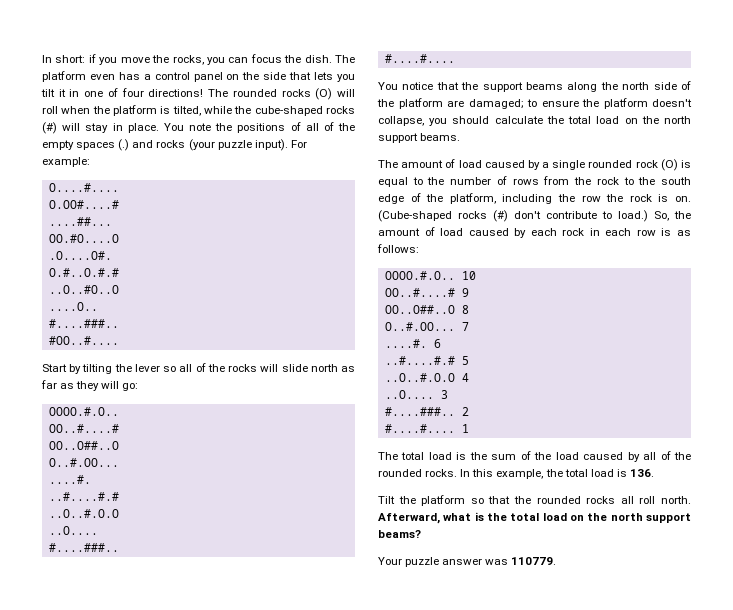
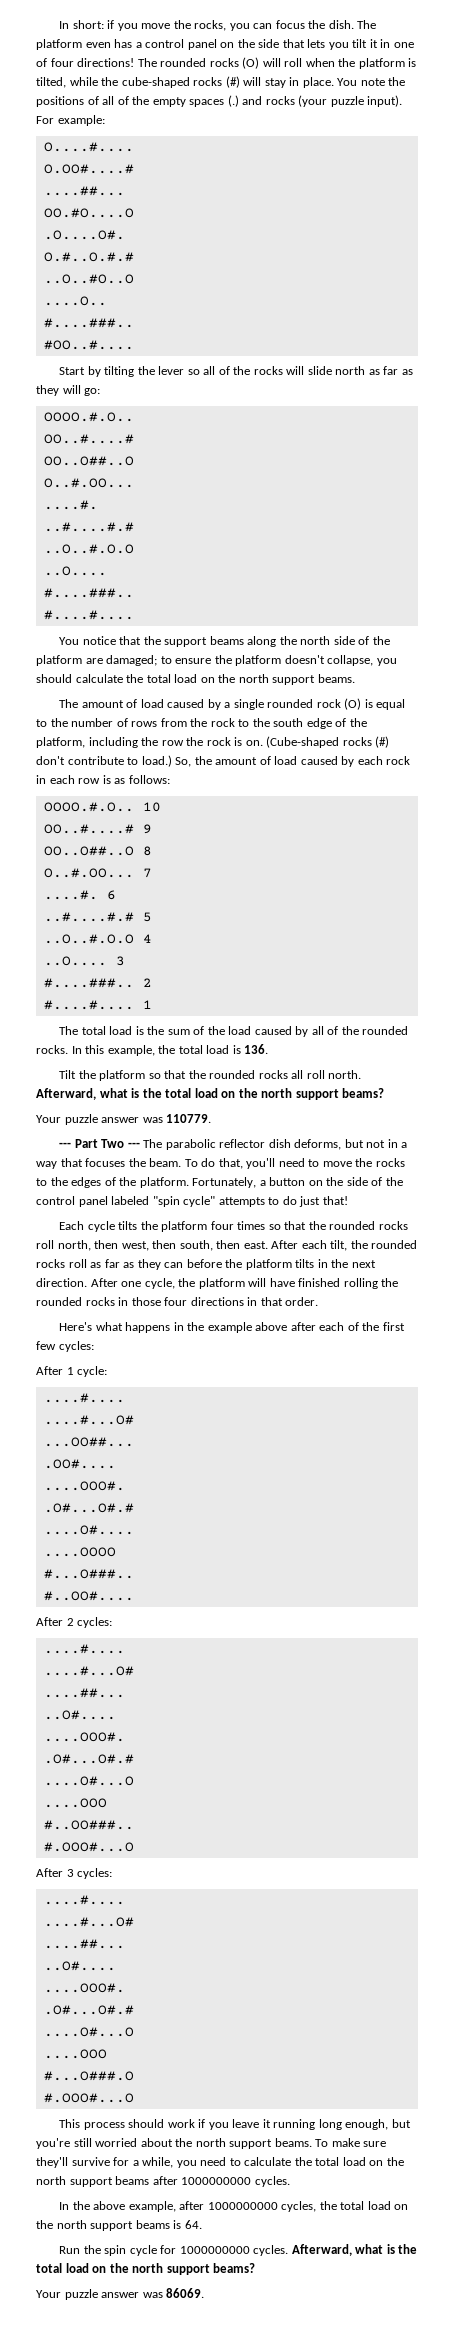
+ --- Part Two --- The parabolic reflector dish deforms, but not in a way that focuses the beam. To do that, you'll need to move the rocks to the edges of the platform. Fortunately, a button on the side of the control panel labeled "spin cycle" attempts to do just that!
+ Each cycle tilts the platform four times so that the rounded rocks roll north, then west, then south, then east. After each tilt, the rounded rocks roll as far as they can before the platform tilts in the next direction. After one cycle, the platform will have finished rolling the rounded rocks in those four directions in that order.
+ Here's what happens in the example above after each of the first few cycles:
+ After 1 cycle:
+ ....#....
+ ....#...O#
+ ...OO##...
+ .OO#....
+ ....OOO#.
+ .O#...O#.#
+ ....O#....
+ ....OOOO
+ #...O###..
+ #..OO#....
+ After 2 cycles:
+ ....#....
+ ....#...O#
+ ....##...
+ ..O#....
+ ....OOO#.
+ .O#...O#.#
+ ....O#...O
+ ....OOO
+ #..OO###..
+ #.OOO#...O
+ After 3 cycles:
+ ....#....
+ ....#...O#
+ ....##...
+ ..O#....
+ ....OOO#.
+ .O#...O#.#
+ ....O#...O
+ ....OOO
+ #...O###.O
+ #.OOO#...O
+ This process should work if you leave it running long enough, but you're still worried about the north support beams. To make sure they'll survive for a while, you need to calculate the total load on the north support beams after 1000000000 cycles.
+ In the above example, after 1000000000 cycles, the total load on the north support beams is 64.
+ Run the spin cycle for 1000000000 cycles. Afterward, what is the total load on the north support beams?
+ Your puzzle answer was 86069.

